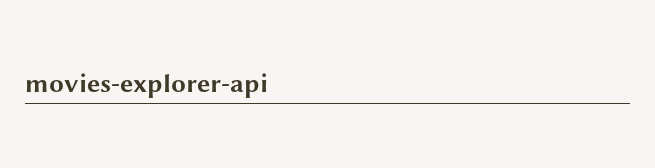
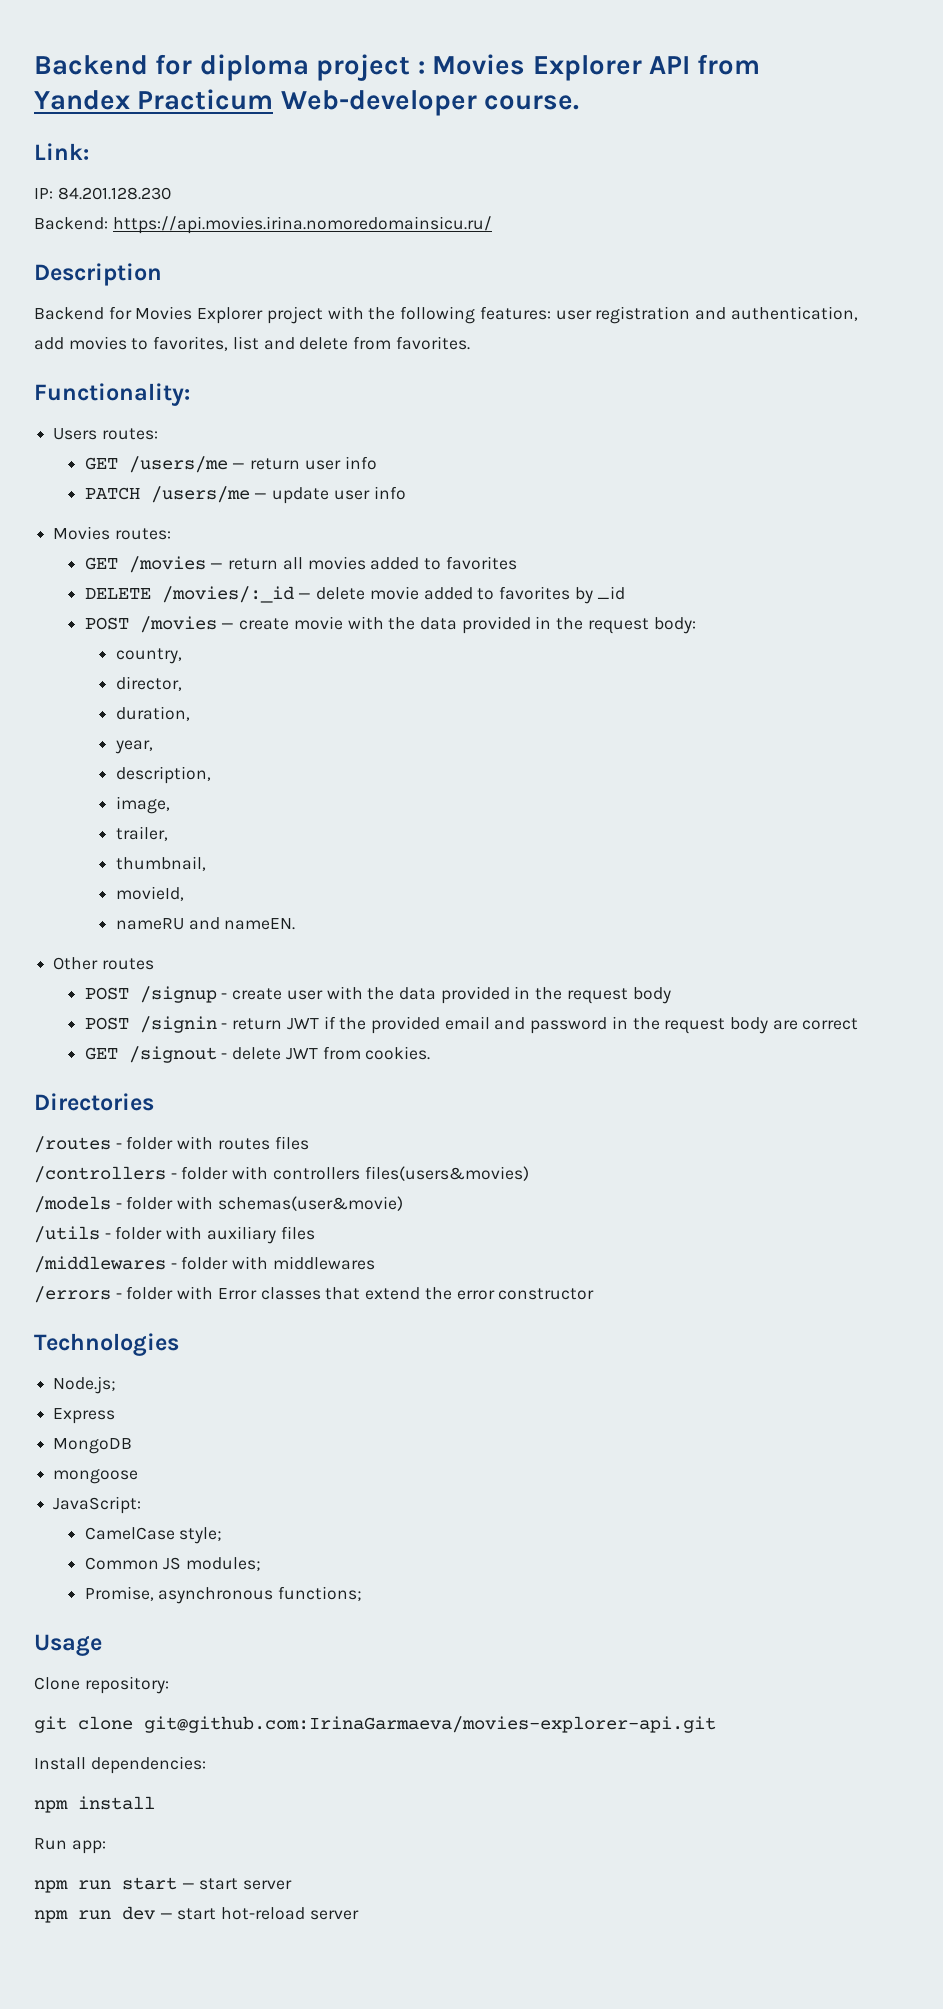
- movies-explorer-api
+ Backend for diploma project : Movies Explorer API from Yandex Practicum Web-developer course.
+ Link:
+ IP: 84.201.128.230
+ Backend: https://api.movies.irina.nomoredomainsicu.ru/
+ Description
+ Backend for Movies Explorer project with the following features: user registration and authentication, add movies to favorites, list and delete from favorites.
+ Functionality:
+ Users routes:
+ GET /users/me — return user info
+ PATCH /users/me — update user info
+ Movies routes:
+ GET /movies — return all movies added to favorites
+ DELETE /movies/:_id — delete movie added to favorites by _id
+ POST /movies — create movie with the data provided in the request body:
+ country,
+ director,
+ duration,
+ year,
+ description,
+ image,
+ trailer,
+ thumbnail,
+ movieId,
+ nameRU and nameEN.
+ Other routes
+ POST /signup - create user with the data provided in the request body
+ POST /signin - return JWT if the provided email and password in the request body are correct
+ GET /signout - delete JWT from cookies.
+ Directories
+ /routes - folder with routes files
+ /controllers - folder with controllers files(users&movies)
+ /models - folder with schemas(user&movie)
+ /utils - folder with auxiliary files
+ /middlewares - folder with middlewares
+ /errors - folder with Error classes that extend the error constructor
+ Technologies
+ Node.js;
+ Express
+ MongoDB
+ mongoose
+ JavaScript:
+ CamelCase style;
+ Common JS modules;
+ Promise, asynchronous functions;
+ Usage
+ Clone repository:
+ git clone git@github.com:IrinaGarmaeva/movies-explorer-api.git
+ Install dependencies:
+ npm install
+ Run app:
+ npm run start — start server
+ npm run dev — start hot-reload server

